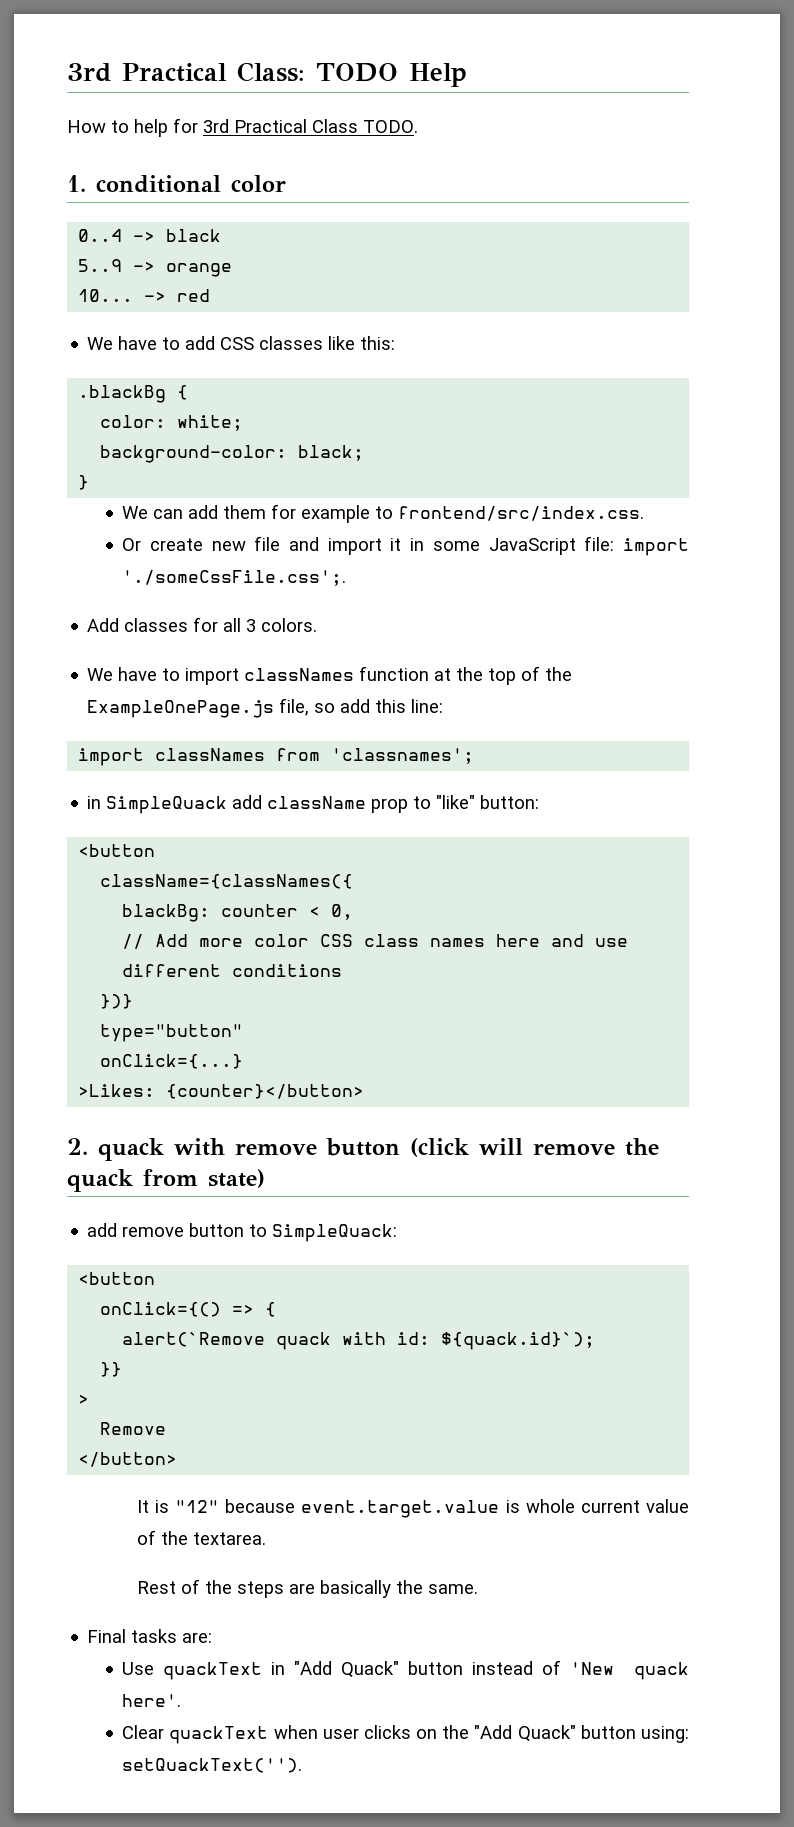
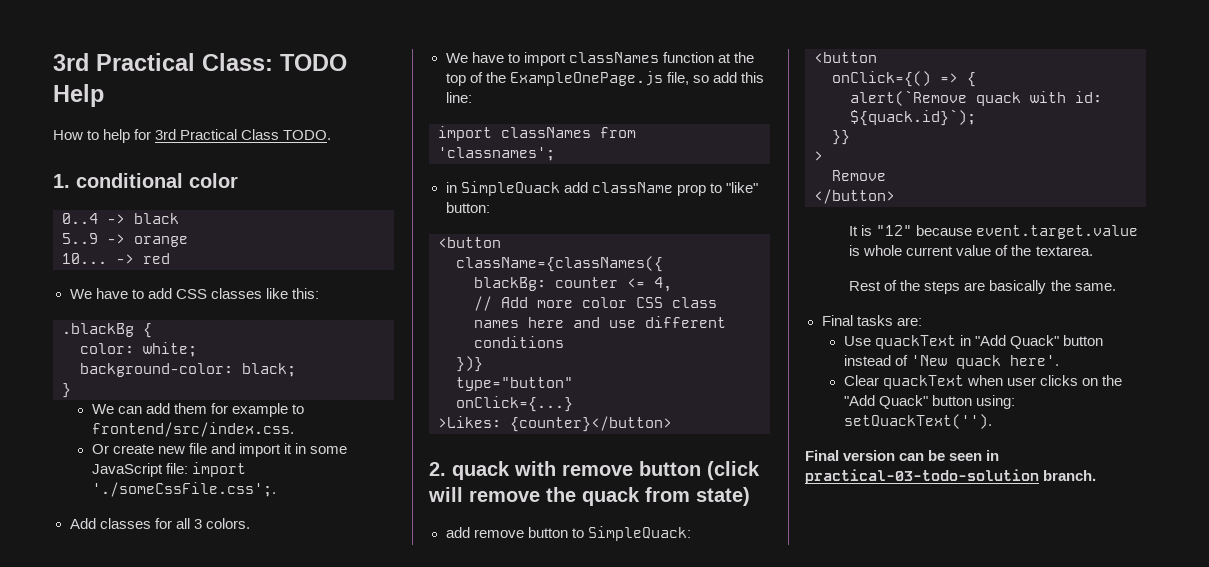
- blackBg: counter < 0,
+ blackBg: counter <= 4,
+ Final version can be seen in practical-03-todo-solution branch.

